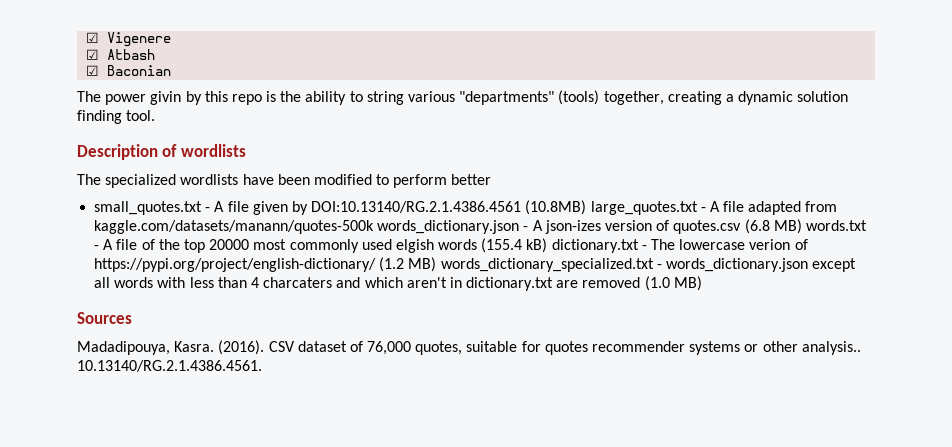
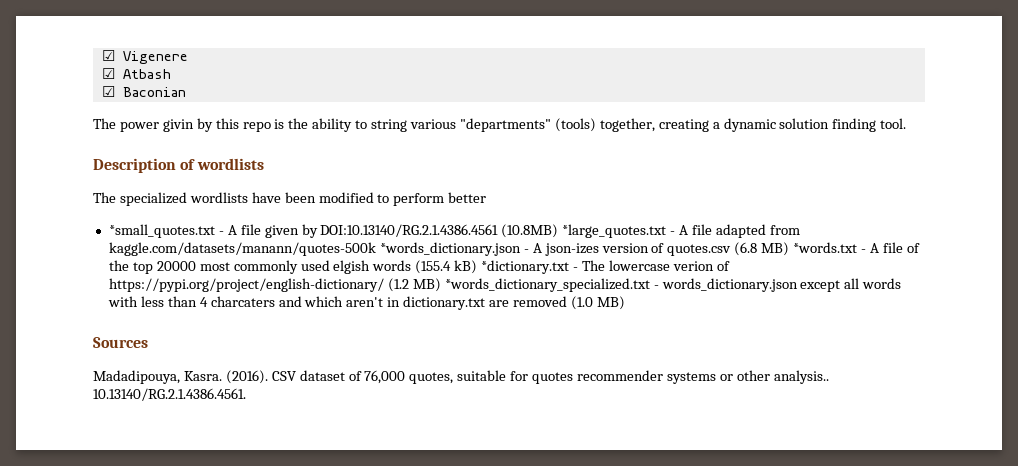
- small_quotes.txt - A file given by DOI:10.13140/RG.2.1.4386.4561 (10.8MB) large_quotes.txt - A file adapted from kaggle.com/datasets/manann/quotes-500k words_dictionary.json - A json-izes version of quotes.csv (6.8 MB) words.txt - A file of the top 20000 most commonly used elgish words (155.4 kB) dictionary.txt - The lowercase verion of https://pypi.org/project/english-dictionary/ (1.2 MB) words_dictionary_specialized.txt - words_dictionary.json except all words with less than 4 charcaters and which aren't in dictionary.txt are removed (1.0 MB)
+ *small_quotes.txt - A file given by DOI:10.13140/RG.2.1.4386.4561 (10.8MB) *large_quotes.txt - A file adapted from kaggle.com/datasets/manann/quotes-500k *words_dictionary.json - A json-izes version of quotes.csv (6.8 MB) *words.txt - A file of the top 20000 most commonly used elgish words (155.4 kB) *dictionary.txt - The lowercase verion of https://pypi.org/project/english-dictionary/ (1.2 MB) *words_dictionary_specialized.txt - words_dictionary.json except all words with less than 4 charcaters and which aren't in dictionary.txt are removed (1.0 MB)

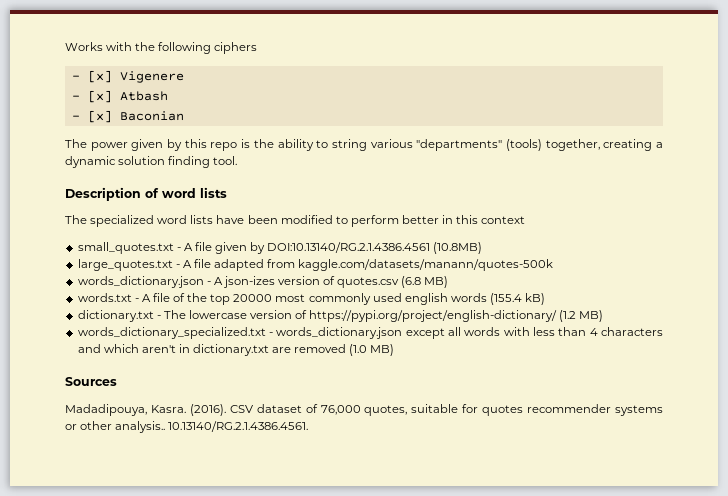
- ☑ Vigenere
+ Works with the following ciphers
+ - [x] Vigenere
- ☑ Atbash
+ - [x] Atbash
- ☑ Baconian
+ - [x] Baconian
- The power givin by this repo is the ability to string various "departments" (tools) together, creating a dynamic solution finding tool.
+ The power given by this repo is the ability to string various "departments" (tools) together, creating a dynamic solution finding tool.
- Description of wordlists
+ Description of word lists
- The specialized wordlists have been modified to perform better
- *small_quotes.txt - A file given by DOI:10.13140/RG.2.1.4386.4561 (10.8MB) *large_quotes.txt - A file adapted from kaggle.com/datasets/manann/quotes-500k *words_dictionary.json - A json-izes version of quotes.csv (6.8 MB) *words.txt - A file of the top 20000 most commonly used elgish words (155.4 kB) *dictionary.txt - The lowercase verion of https://pypi.org/project/english-dictionary/ (1.2 MB) *words_dictionary_specialized.txt - words_dictionary.json except all words with less than 4 charcaters and which aren't in dictionary.txt are removed (1.0 MB)
+ The specialized word lists have been modified to perform better in this context
+ small_quotes.txt - A file given by DOI:10.13140/RG.2.1.4386.4561 (10.8MB)
+ large_quotes.txt - A file adapted from kaggle.com/datasets/manann/quotes-500k
+ words_dictionary.json - A json-izes version of quotes.csv (6.8 MB)
+ words.txt - A file of the top 20000 most commonly used english words (155.4 kB)
+ dictionary.txt - The lowercase version of https://pypi.org/project/english-dictionary/ (1.2 MB)
+ words_dictionary_specialized.txt - words_dictionary.json except all words with less than 4 characters and which aren't in dictionary.txt are removed (1.0 MB)

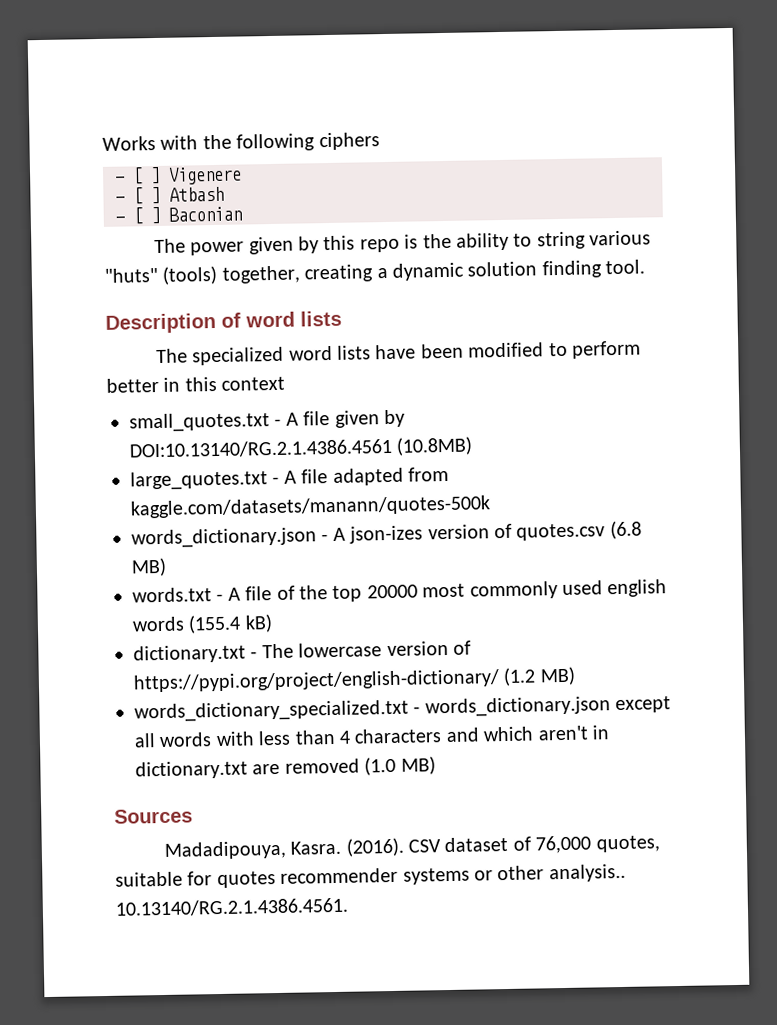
- - [x] Vigenere
+ - [ ] Vigenere
- - [x] Atbash
+ - [ ] Atbash
- - [x] Baconian
+ - [ ] Baconian
- The power given by this repo is the ability to string various "departments" (tools) together, creating a dynamic solution finding tool.
+ The power given by this repo is the ability to string various "huts" (tools) together, creating a dynamic solution finding tool.

